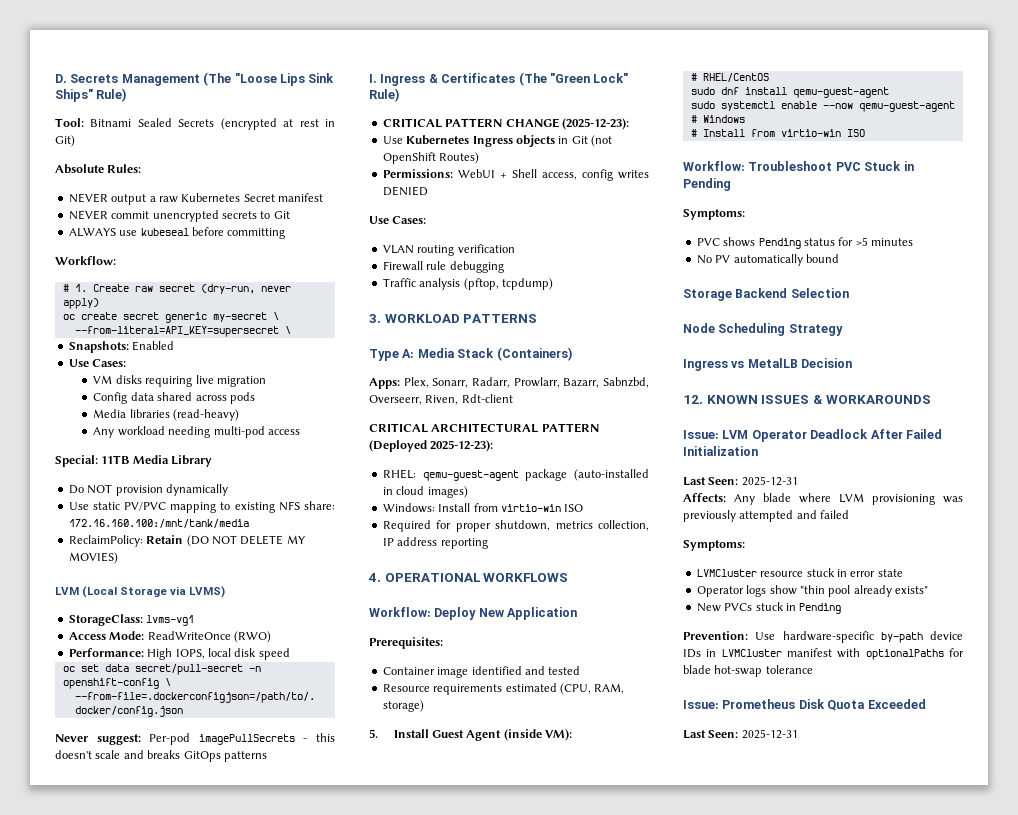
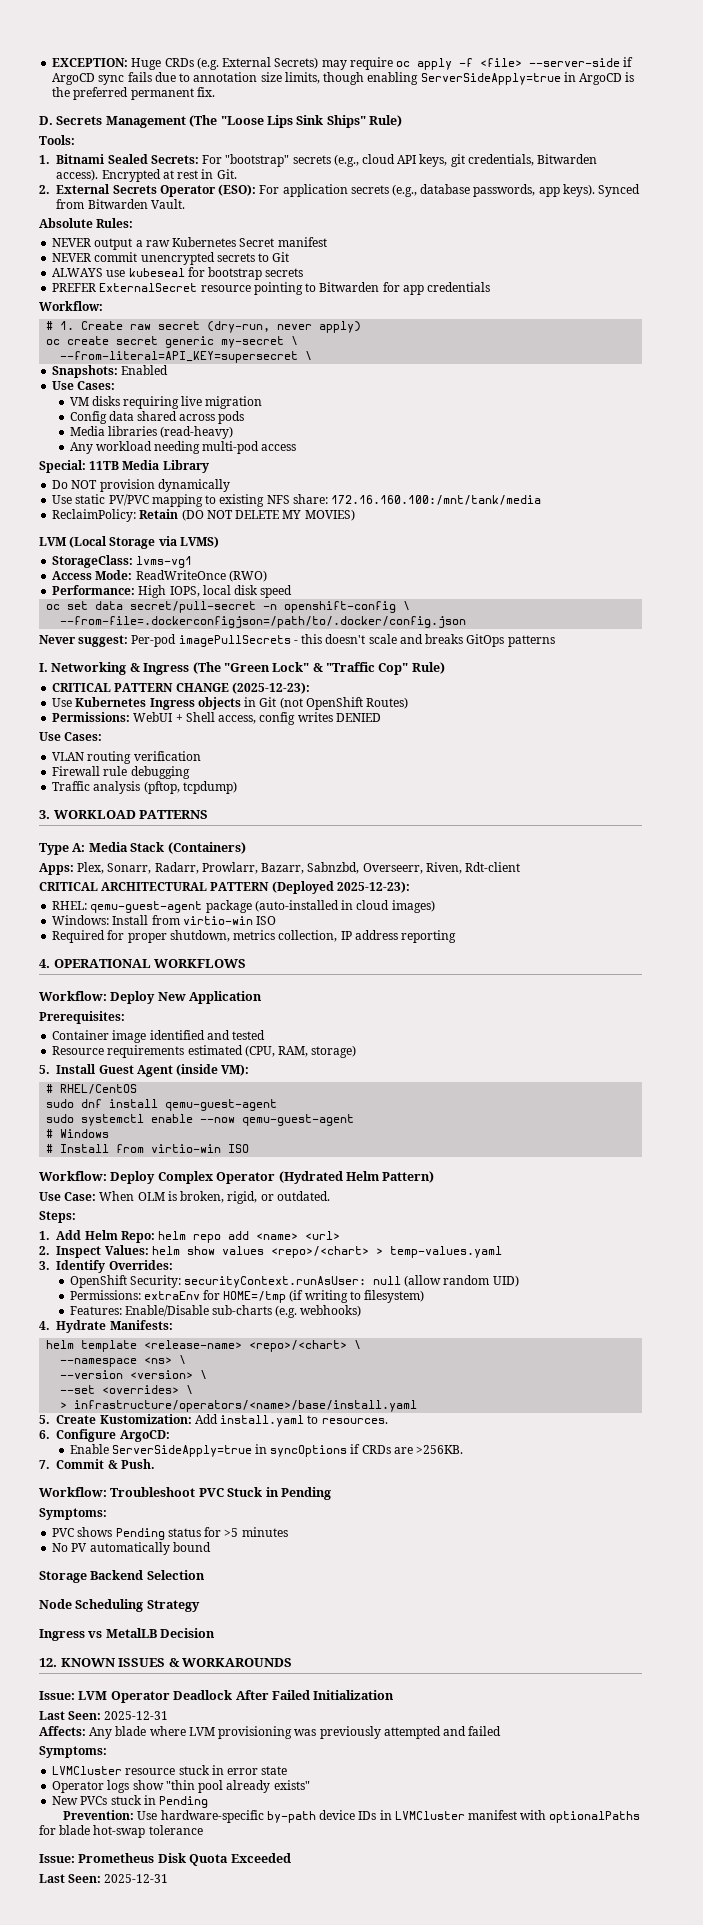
+ EXCEPTION: Huge CRDs (e.g. External Secrets) may require oc apply -f <file> --server-side if ArgoCD sync fails due to annotation size limits, though enabling ServerSideApply=true in ArgoCD is the preferred permanent fix.
- Tool: Bitnami Sealed Secrets (encrypted at rest in Git)
+ Tools:
+ 1. Bitnami Sealed Secrets: For "bootstrap" secrets (e.g., cloud API keys, git credentials, Bitwarden access). Encrypted at rest in Git.
+ 2. External Secrets Operator (ESO): For application secrets (e.g., database passwords, app keys). Synced from Bitwarden Vault.
- ALWAYS use kubeseal before committing
+ ALWAYS use kubeseal for bootstrap secrets
+ PREFER ExternalSecret resource pointing to Bitwarden for app credentials
- I. Ingress & Certificates (The "Green Lock" Rule)
+ I. Networking & Ingress (The "Green Lock" & "Traffic Cop" Rule)
+ Workflow: Deploy Complex Operator (Hydrated Helm Pattern)
+ Use Case: When OLM is broken, rigid, or outdated.
+ Steps:
+ 1. Add Helm Repo: helm repo add <name> <url>
+ 2. Inspect Values: helm show values <repo>/<chart> > temp-values.yaml
+ 3. Identify Overrides:
+ OpenShift Security: securityContext.runAsUser: null (allow random UID)
+ Permissions: extraEnv for HOME=/tmp (if writing to filesystem)
+ Features: Enable/Disable sub-charts (e.g. webhooks)
+ 4. Hydrate Manifests:
+ helm template <release-name> <repo>/<chart> \
+ --namespace <ns> \
+ --version <version> \
+ --set <overrides> \
+ > infrastructure/operators/<name>/base/install.yaml
+ 5. Create Kustomization: Add install.yaml to resources.
+ 6. Configure ArgoCD:
+ Enable ServerSideApply=true in syncOptions if CRDs are >256KB.
+ 7. Commit & Push.

